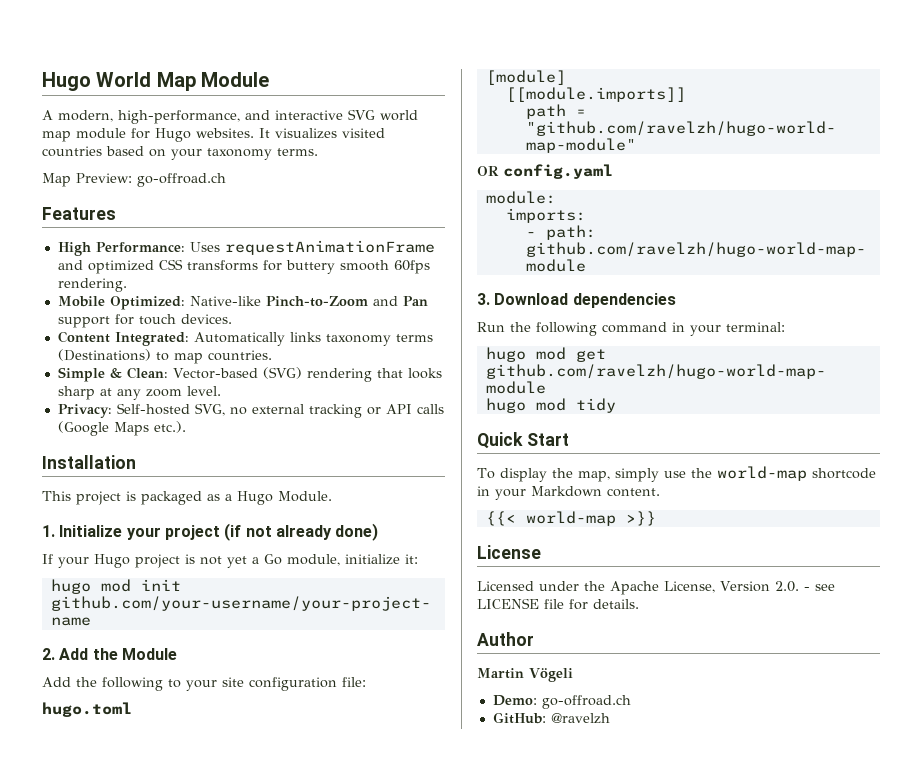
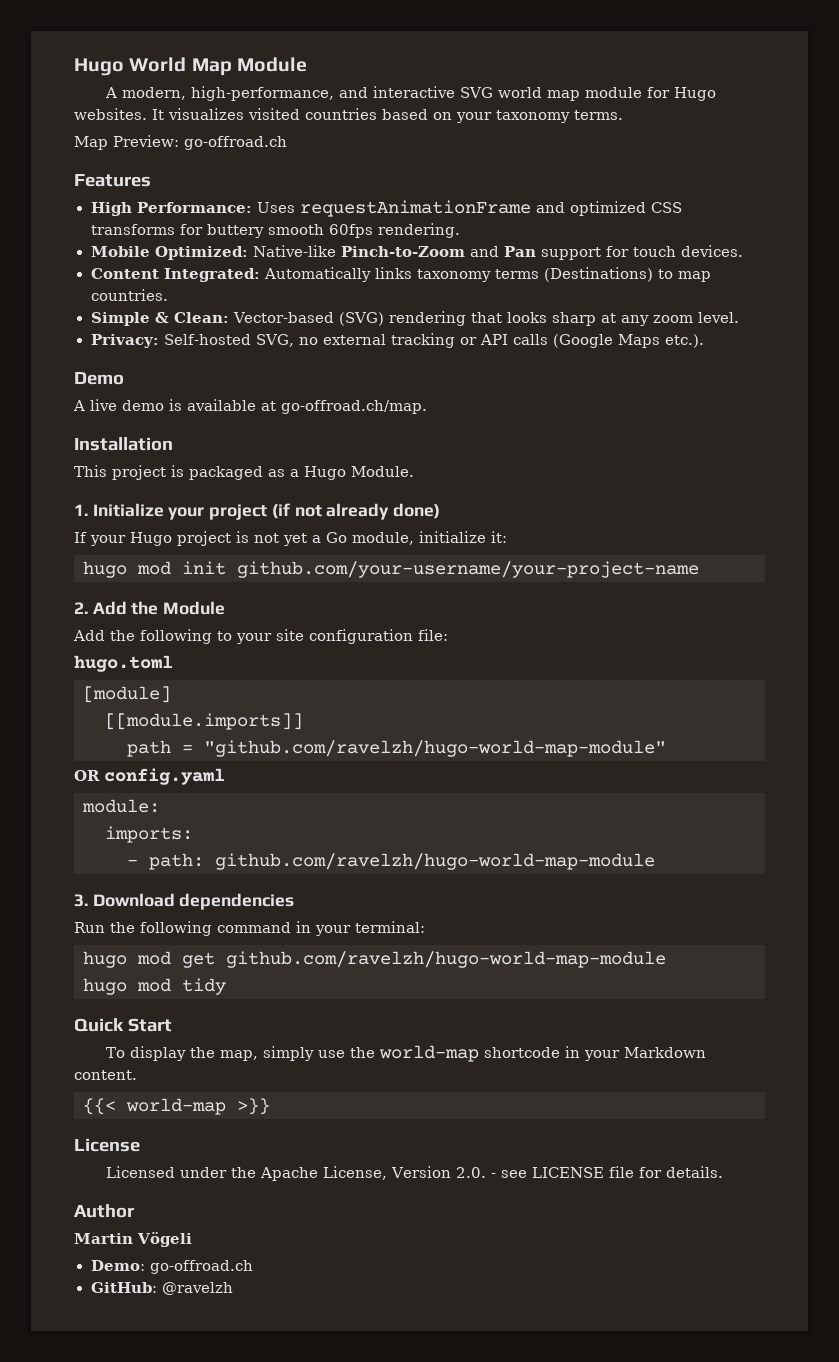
+ Demo
+ A live demo is available at go-offroad.ch/map.

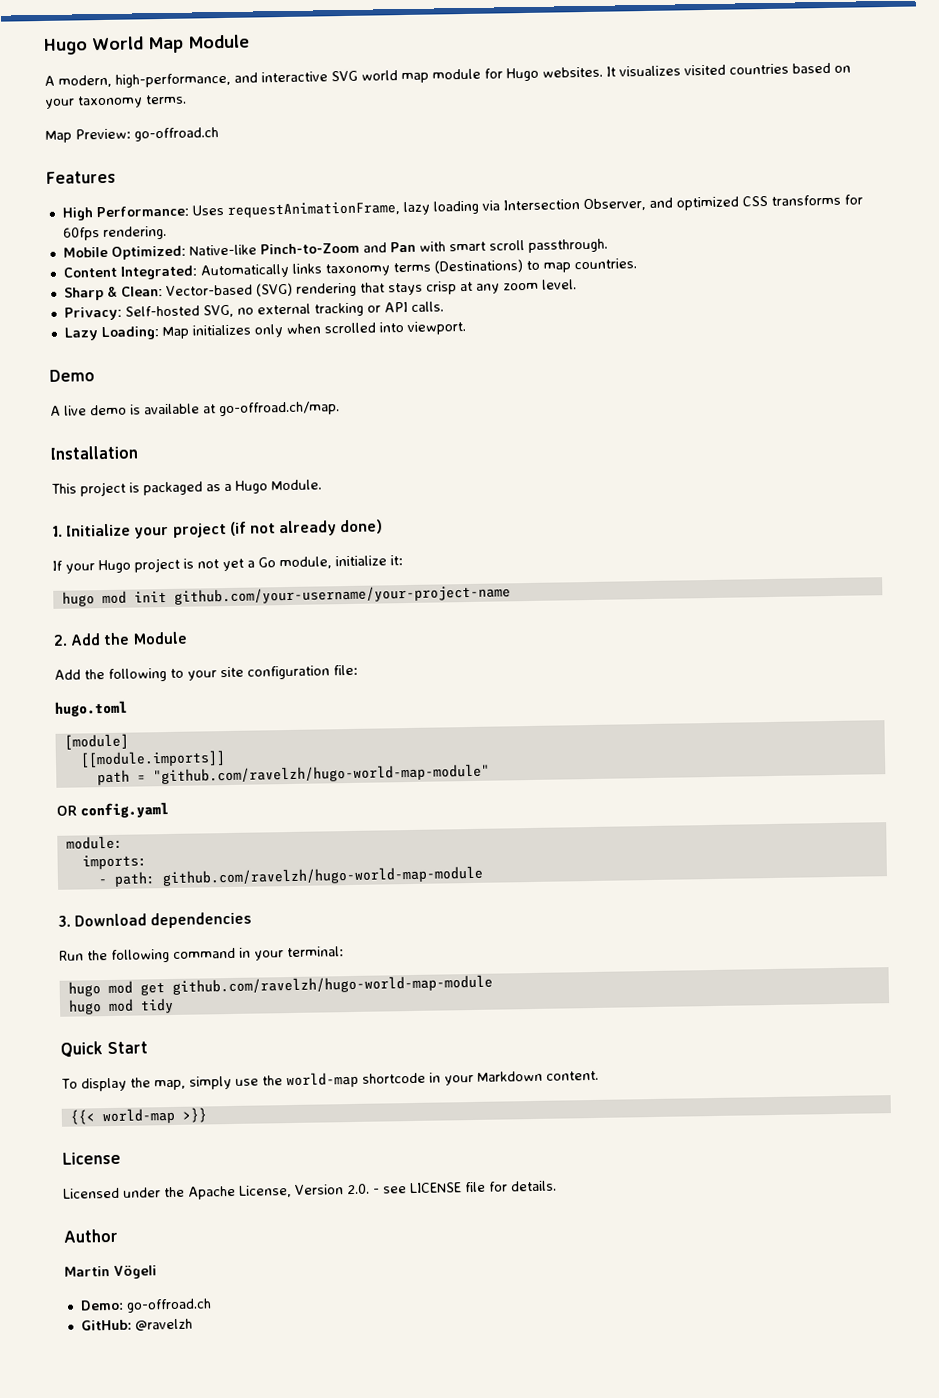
- High Performance: Uses requestAnimationFrame and optimized CSS transforms for buttery smooth 60fps rendering.
+ High Performance: Uses requestAnimationFrame, lazy loading via Intersection Observer, and optimized CSS transforms for 60fps rendering.
- Mobile Optimized: Native-like Pinch-to-Zoom and Pan support for touch devices.
+ Mobile Optimized: Native-like Pinch-to-Zoom and Pan with smart scroll passthrough.
- Simple & Clean: Vector-based (SVG) rendering that looks sharp at any zoom level.
+ Sharp & Clean: Vector-based (SVG) rendering that stays crisp at any zoom level.
- Privacy: Self-hosted SVG, no external tracking or API calls (Google Maps etc.).
+ Privacy: Self-hosted SVG, no external tracking or API calls.
+ Lazy Loading: Map initializes only when scrolled into viewport.

